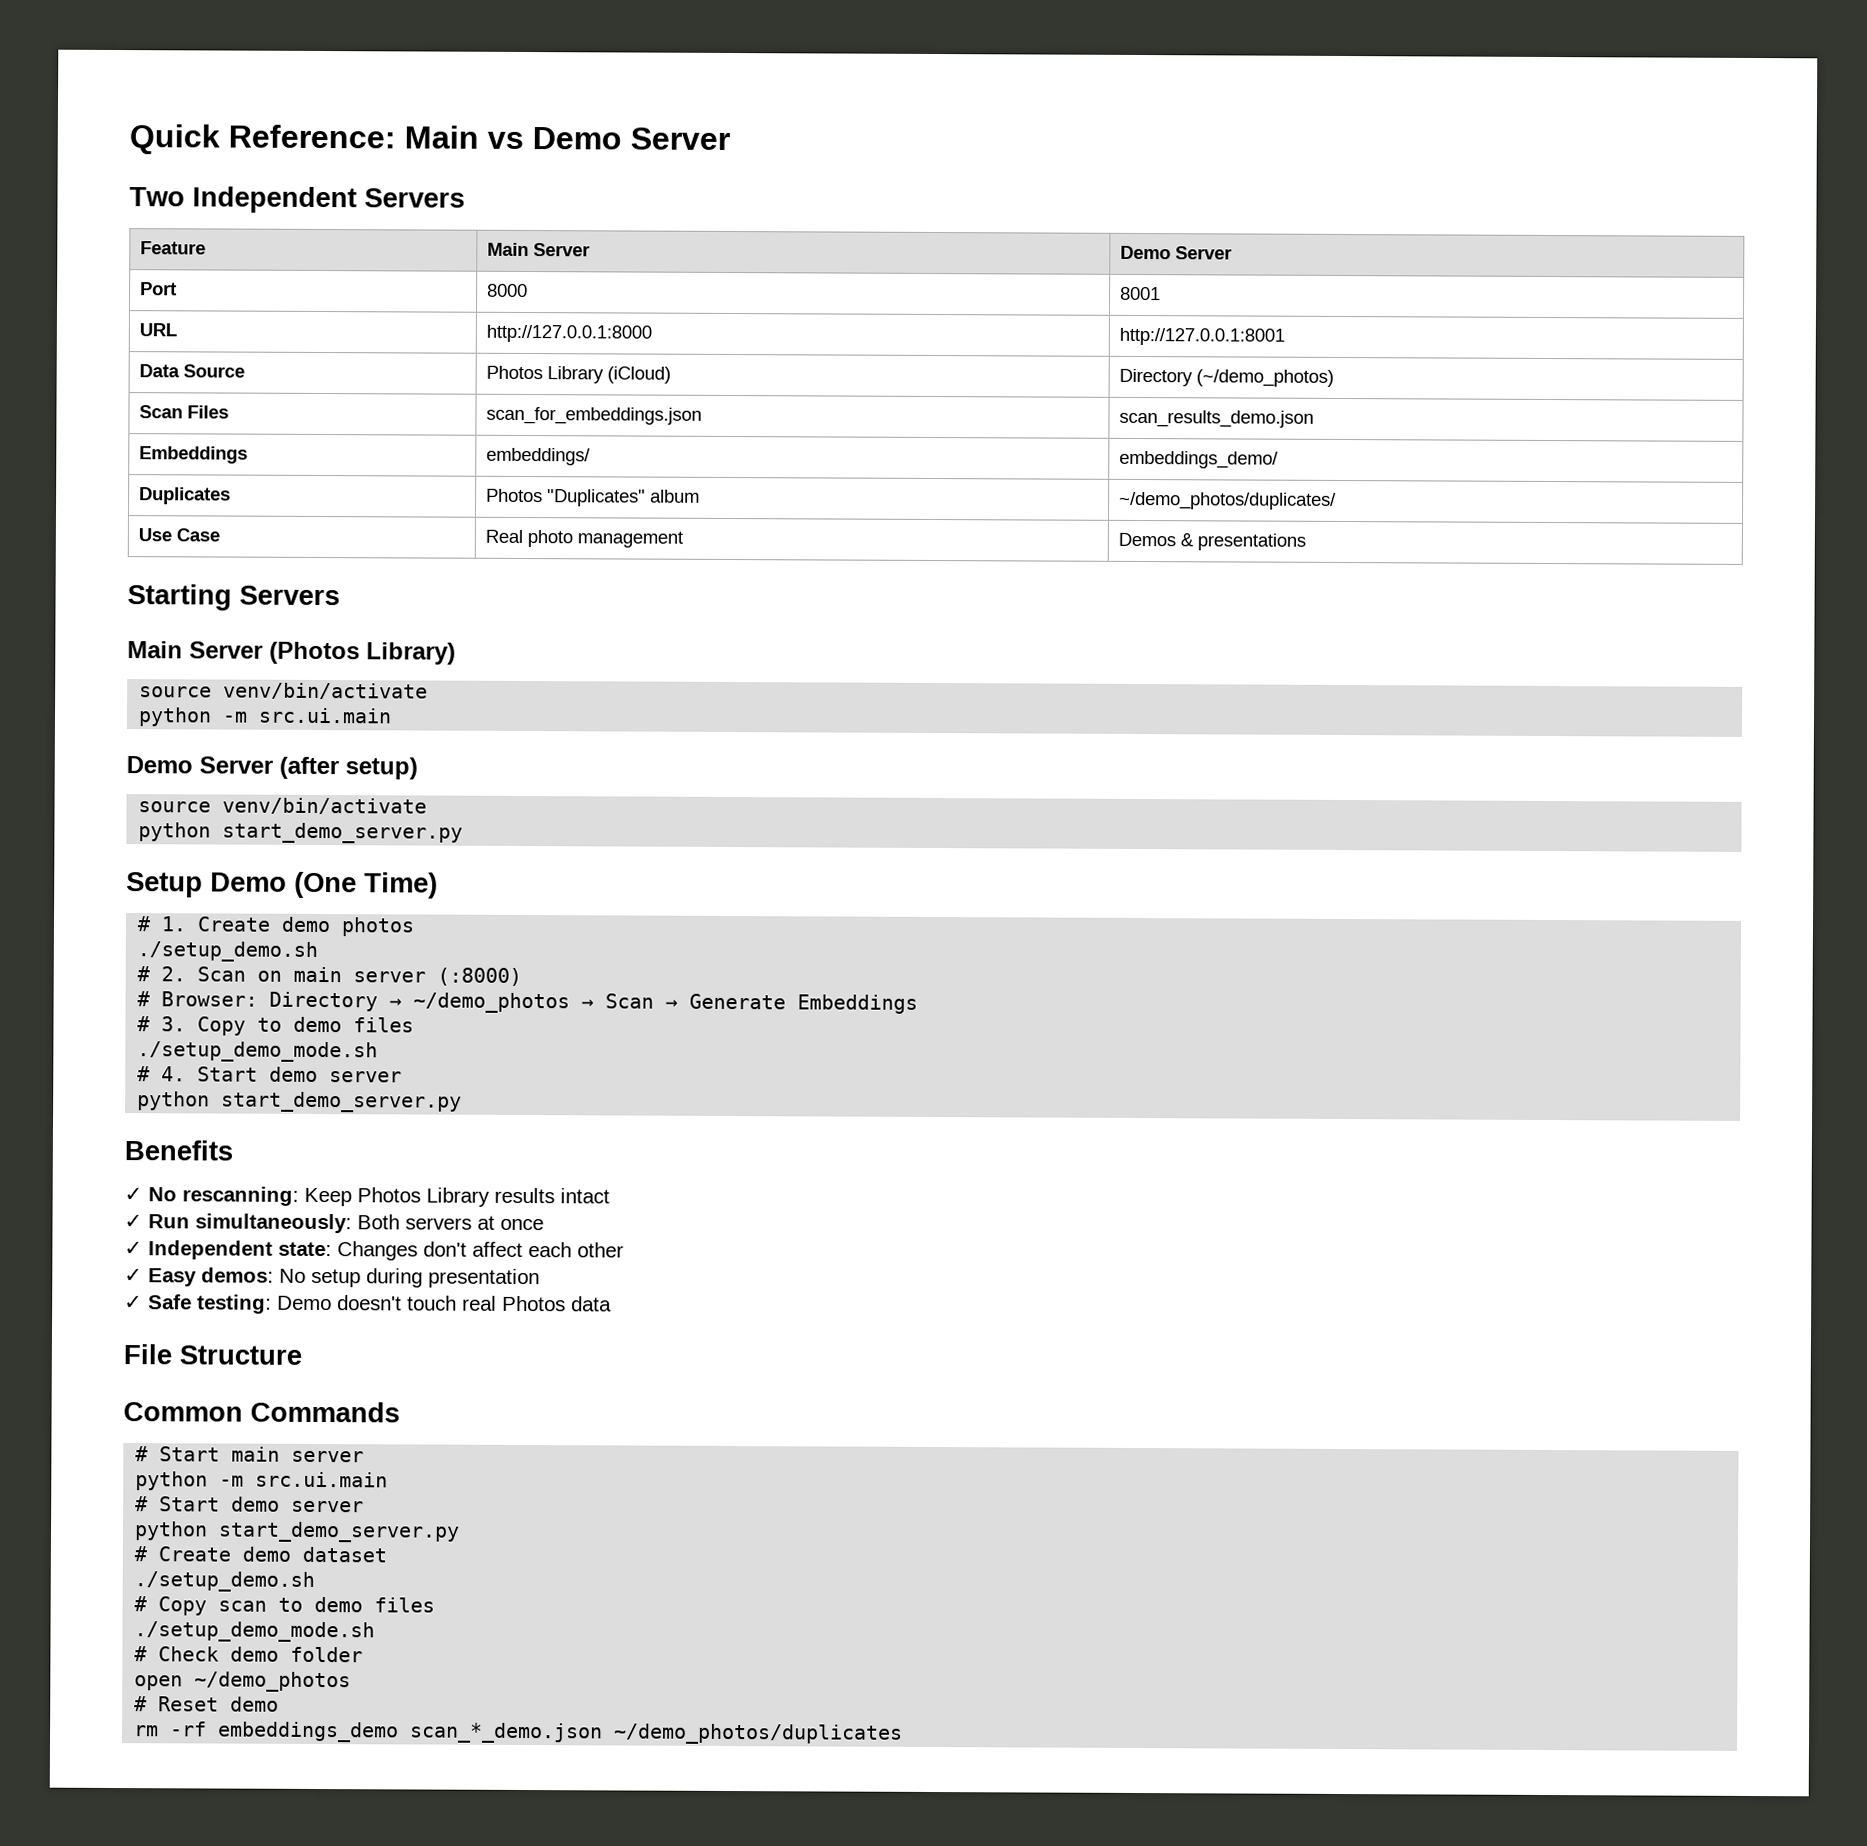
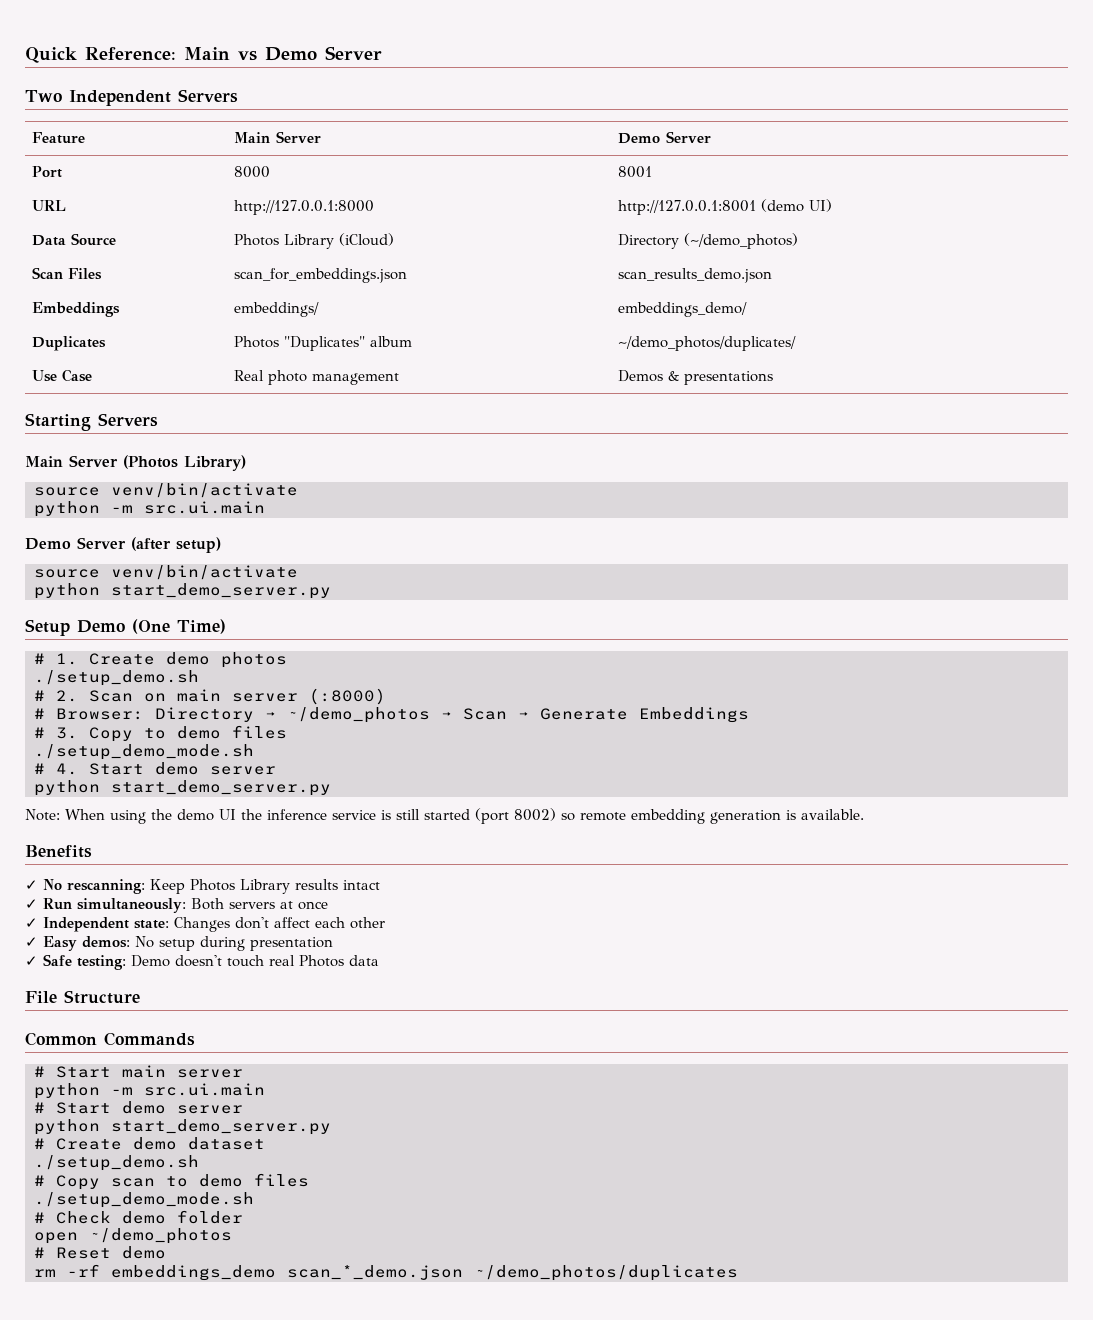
- URL | http://127.0.0.1:8000 | http://127.0.0.1:8001
+ URL | http://127.0.0.1:8000 | http://127.0.0.1:8001 (demo UI)
+ Note: When using the demo UI the inference service is still started (port 8002) so remote embedding generation is available.

